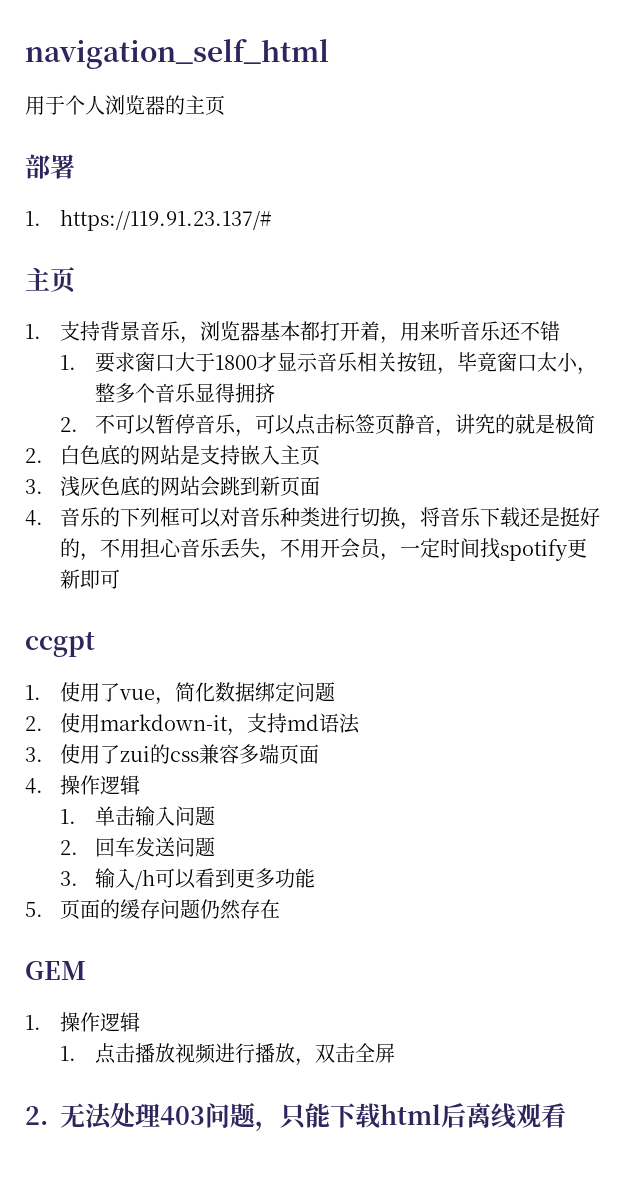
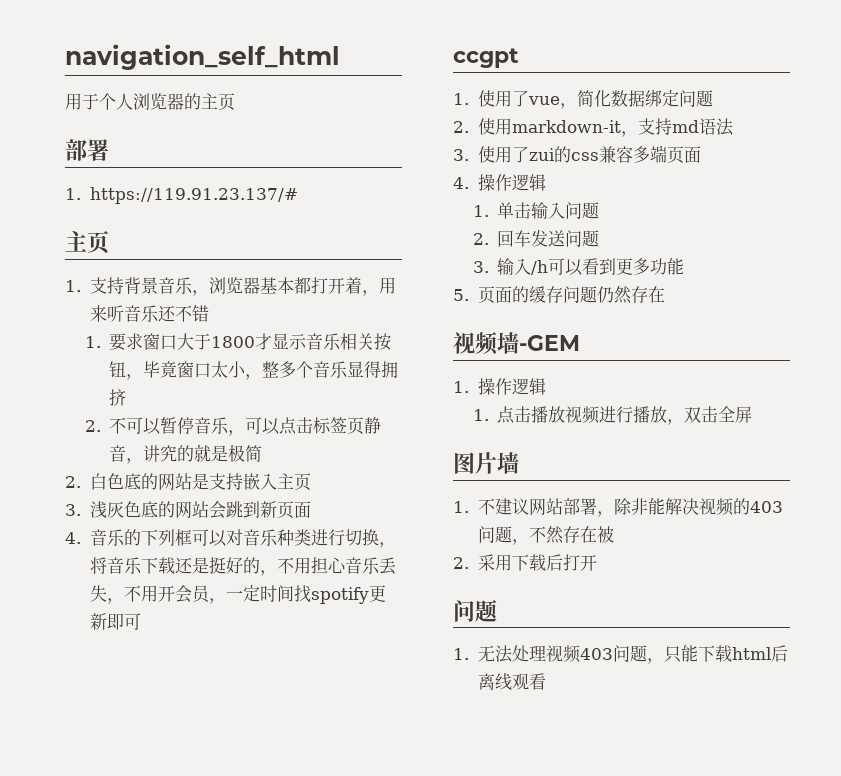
- GEM
+ 视频墙-GEM
- 2.无法处理403问题，只能下载html后离线观看
+ 图片墙
+ 1.不建议网站部署，除非能解决视频的403问题，不然存在被
+ 2.采用下载后打开
+ 问题
+ 1.无法处理视频403问题，只能下载html后离线观看

